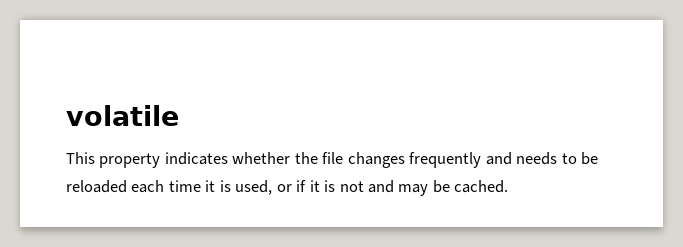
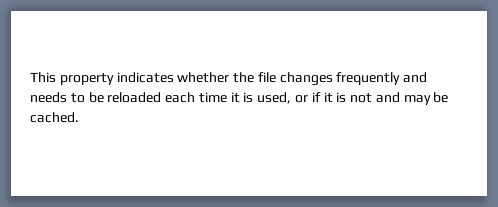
- volatile

